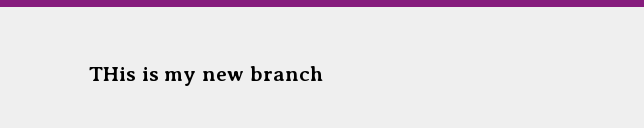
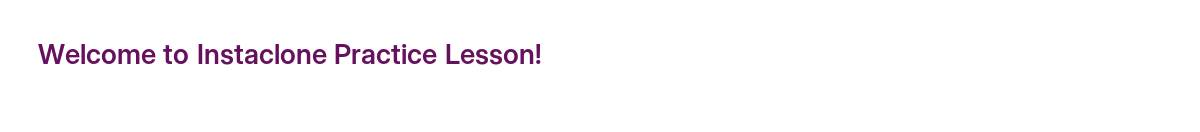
- THis is my new branch
+ Welcome to Instaclone Practice Lesson!

